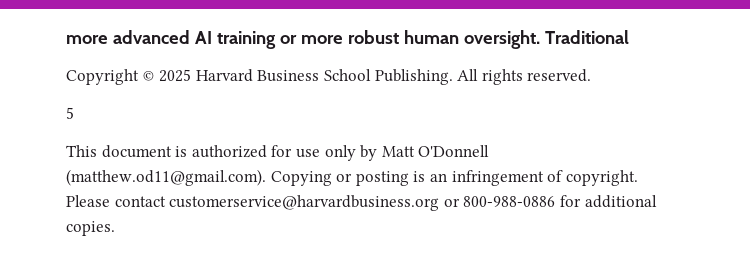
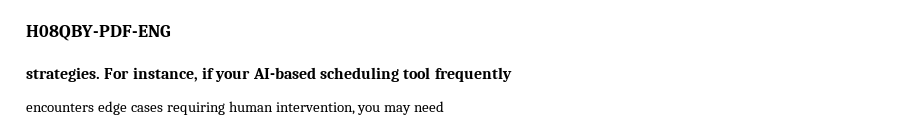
- more advanced AI training or more robust human oversight. Traditional
- Copyright © 2025 Harvard Business School Publishing. All rights reserved.
- 5
- This document is authorized for use only by Matt O'Donnell (matthew.od11@gmail.com). Copying or posting is an infringement of copyright. Please contact customerservice@harvardbusiness.org or 800-988-0886 for additional copies.
+ H08QBY-PDF-ENG
+ strategies. For instance, if your AI-based scheduling tool frequently
+ encounters edge cases requiring human intervention, you may need

